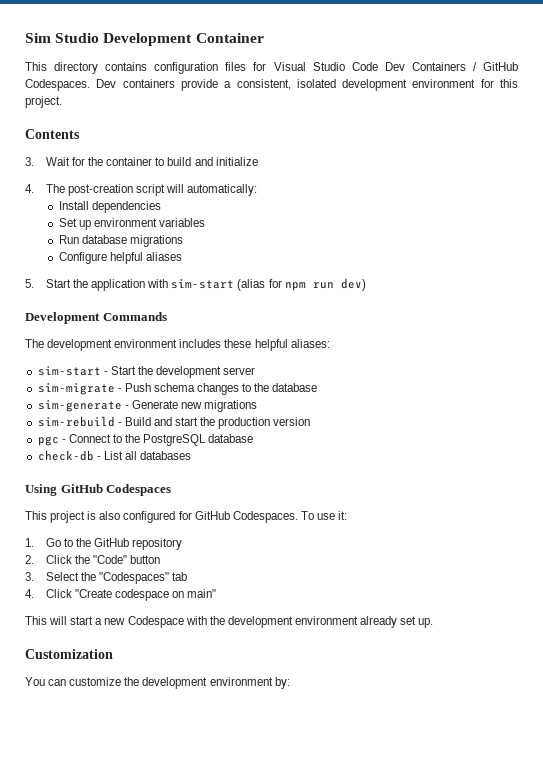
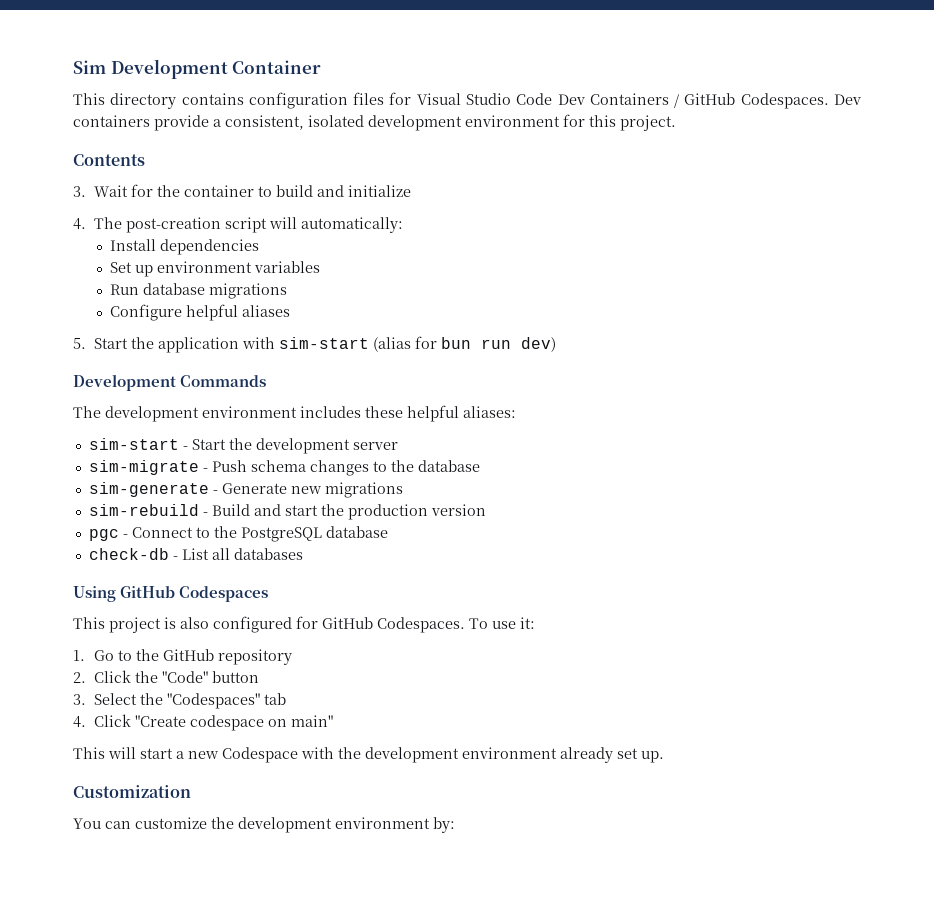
- Sim Studio Development Container
+ Sim Development Container
- 5. Start the application with sim-start (alias for npm run dev)
+ 5. Start the application with sim-start (alias for bun run dev)

